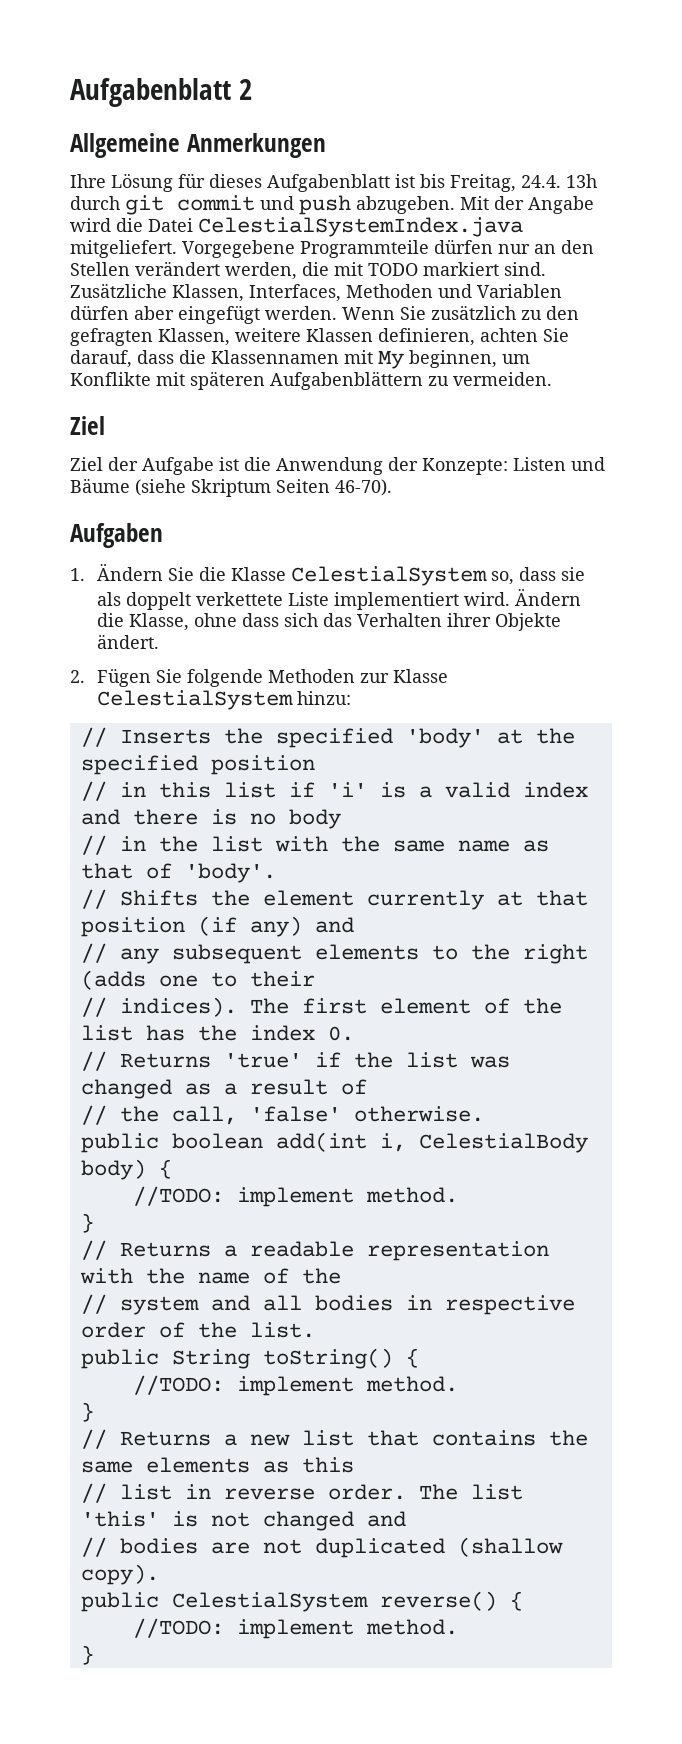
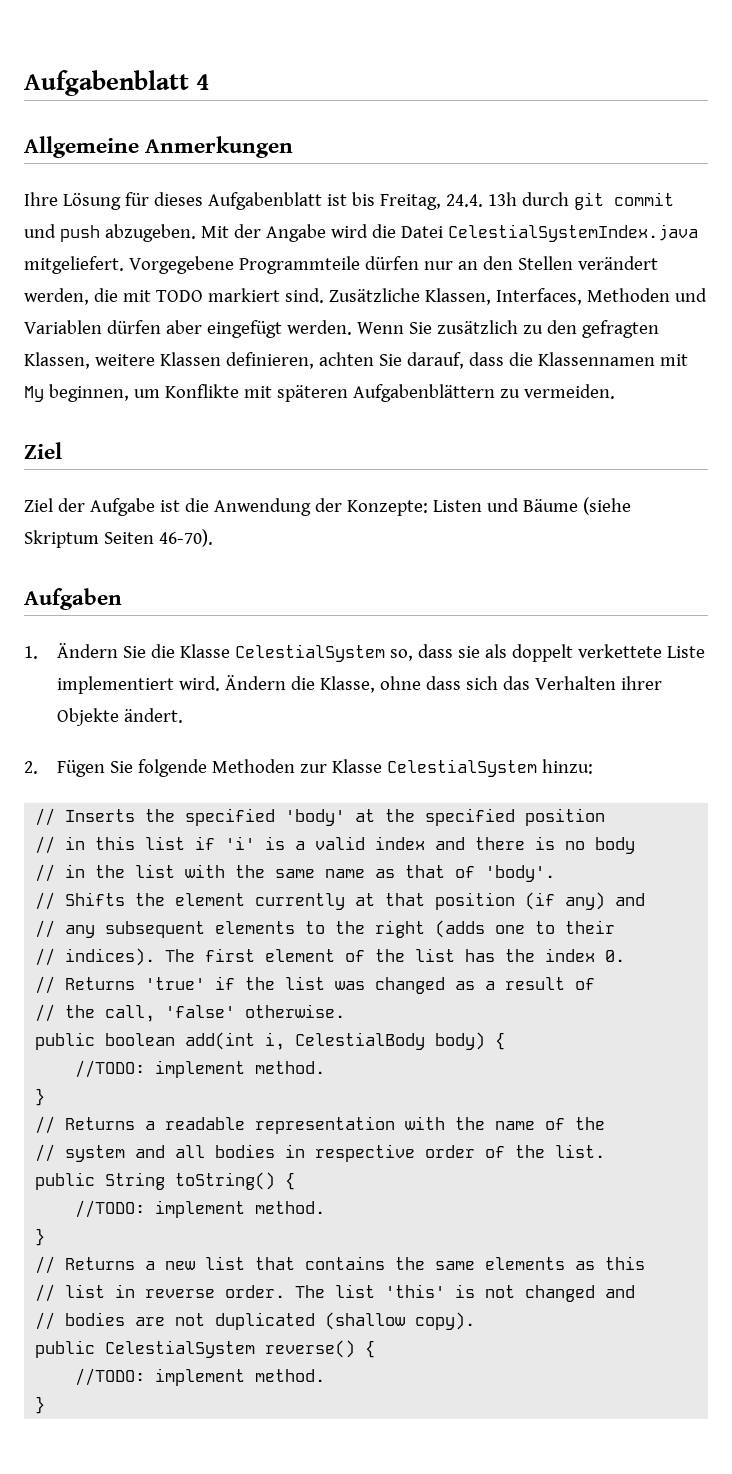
- Aufgabenblatt 2
+ Aufgabenblatt 4

